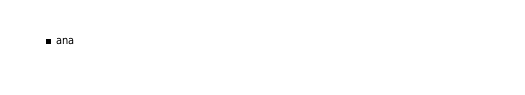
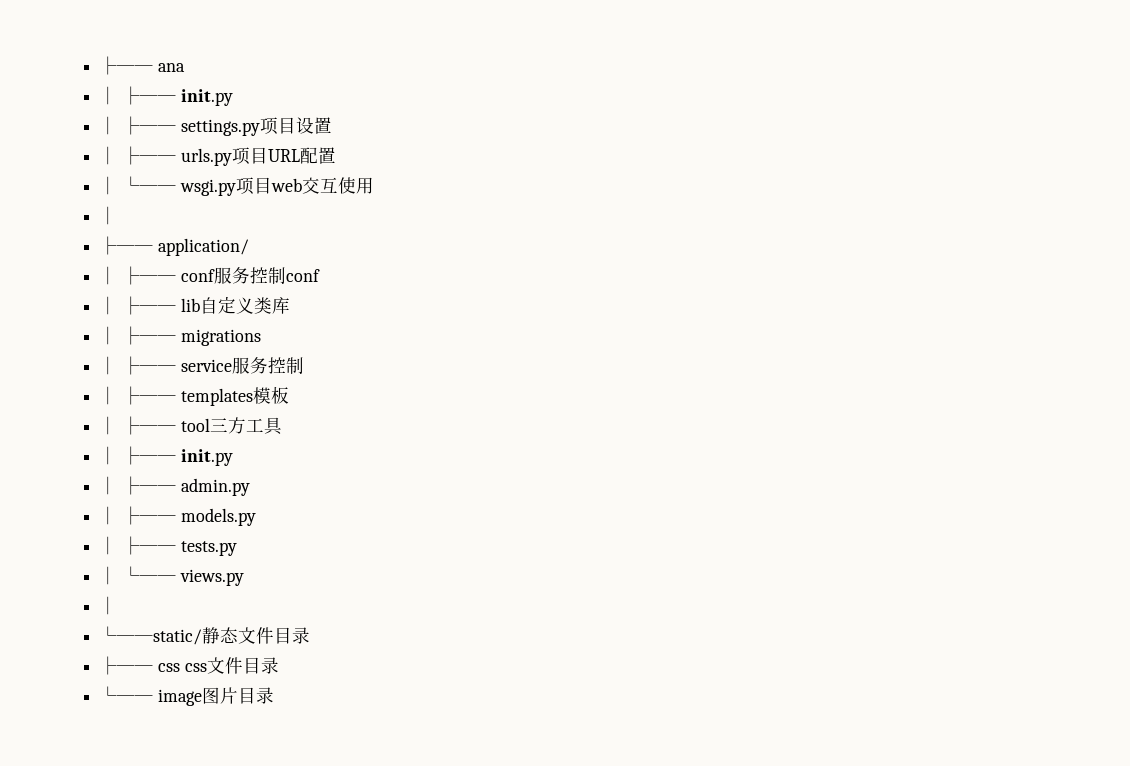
- ana
+ ├── ana
+ │ ├── init.py
+ │ ├── settings.py项目设置
+ │ ├── urls.py项目URL配置
+ │ └── wsgi.py项目web交互使用
+ │
+ ├── application/
+ │ ├── conf服务控制conf
+ │ ├── lib自定义类库
+ │ ├── migrations
+ │ ├── service服务控制
+ │ ├── templates模板
+ │ ├── tool三方工具
+ │ ├── init.py
+ │ ├── admin.py
+ │ ├── models.py
+ │ ├── tests.py
+ │ └── views.py
+ │
+ └──static/静态文件目录
+ ├── css css文件目录
+ └── image图片目录

